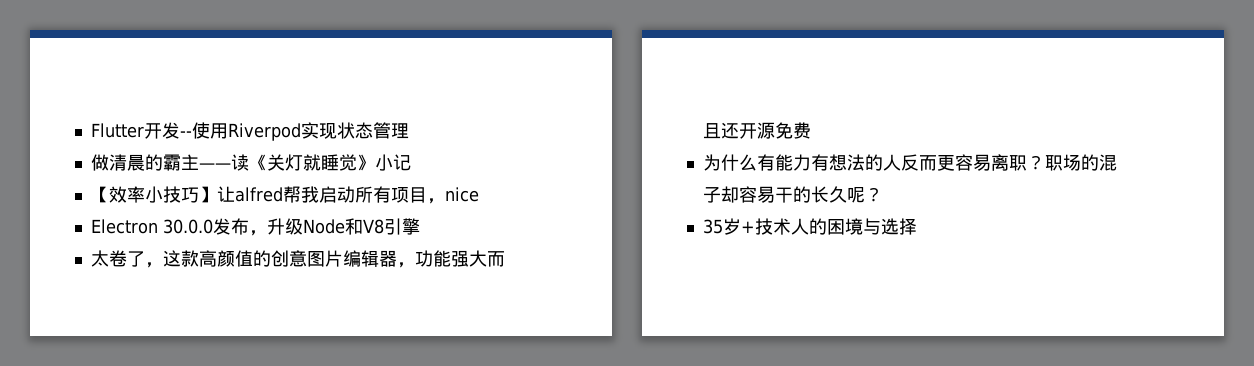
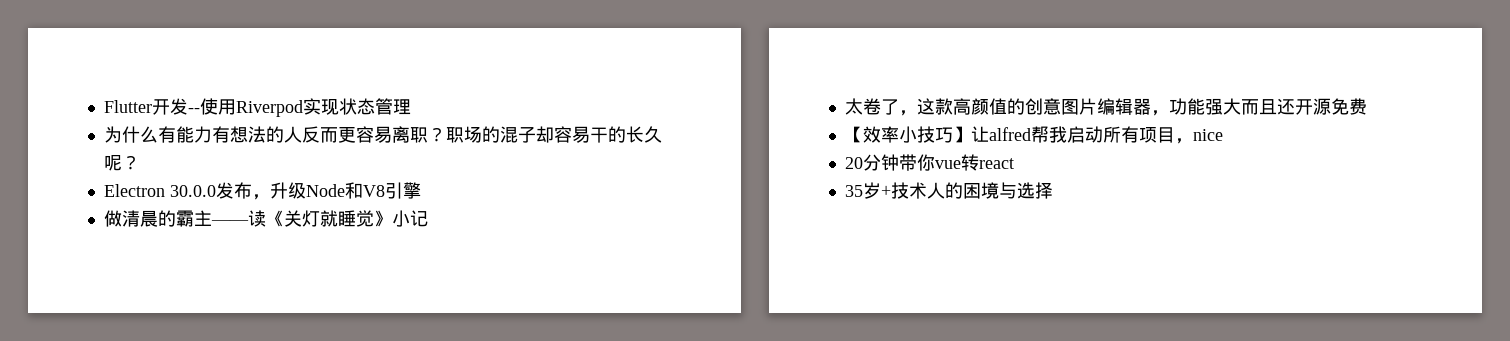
- 做清晨的霸主——读《关灯就睡觉》小记
- 【效率小技巧】让alfred帮我启动所有项目，nice
- Electron 30.0.0发布，升级Node和V8引擎
- 太卷了，这款高颜值的创意图片编辑器，功能强大而且还开源免费
+ Electron 30.0.0发布，升级Node和V8引擎
+ 做清晨的霸主——读《关灯就睡觉》小记
+ 太卷了，这款高颜值的创意图片编辑器，功能强大而且还开源免费
+ 【效率小技巧】让alfred帮我启动所有项目，nice
+ 20分钟带你vue转react

